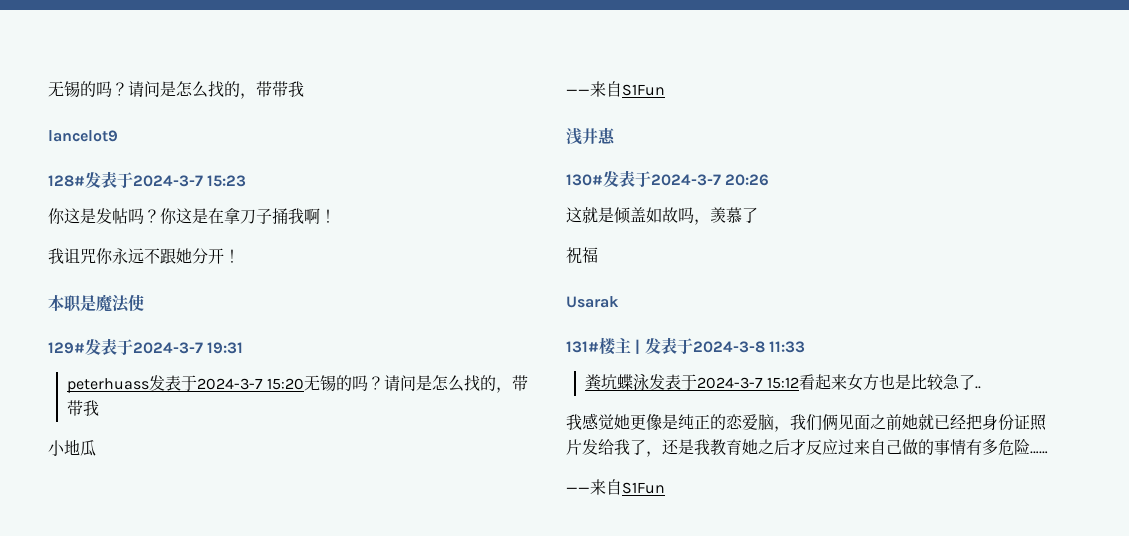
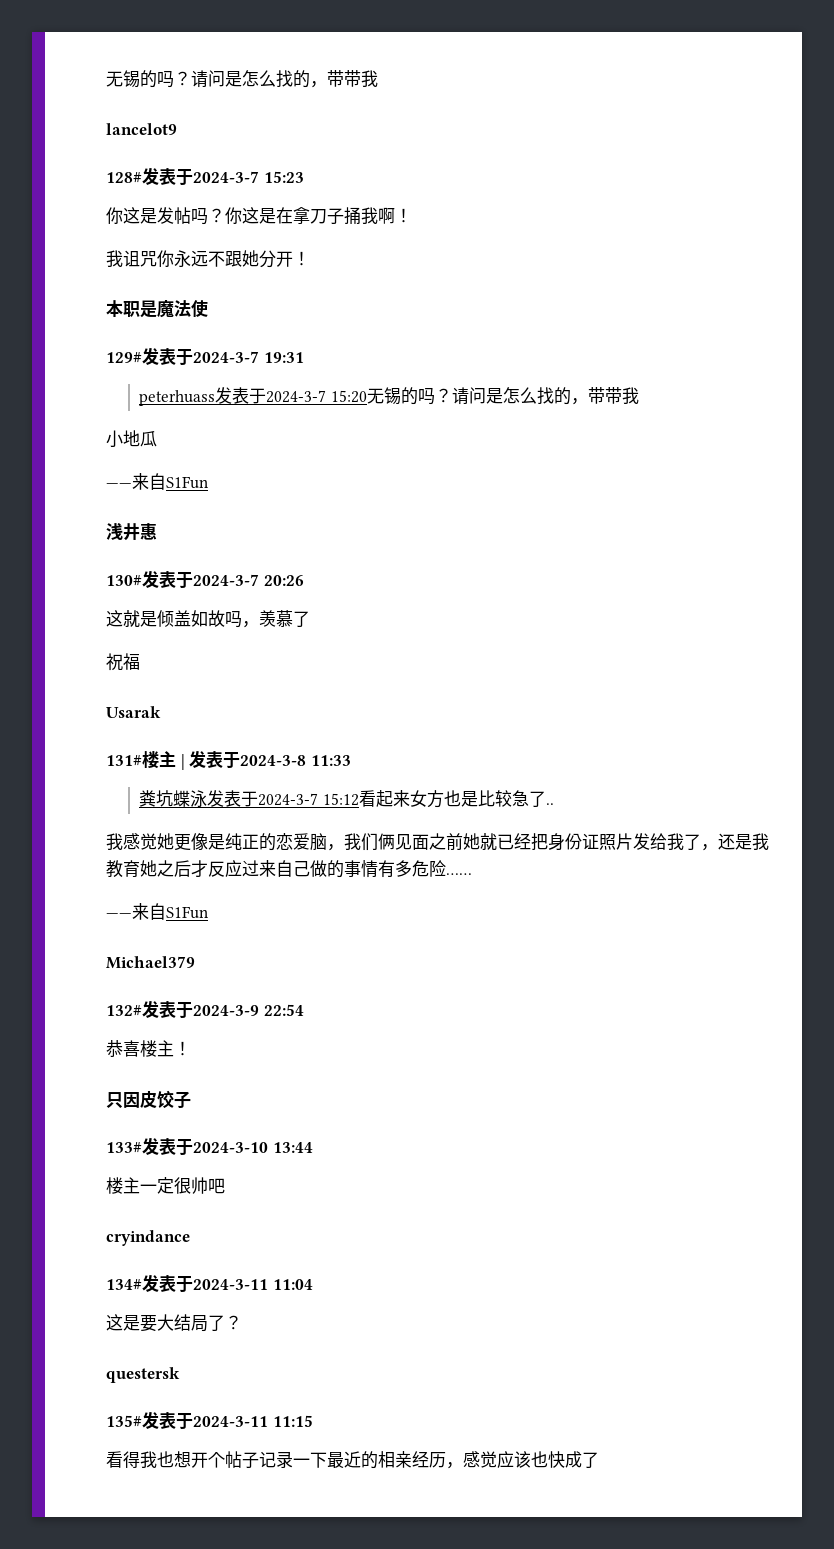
+ Michael379
+ 132#发表于2024-3-9 22:54
+ 恭喜楼主！
+ 只因皮饺子
+ 133#发表于2024-3-10 13:44
+ 楼主一定很帅吧
+ cryindance
+ 134#发表于2024-3-11 11:04
+ 这是要大结局了？
+ questersk
+ 135#发表于2024-3-11 11:15
+ 看得我也想开个帖子记录一下最近的相亲经历，感觉应该也快成了

